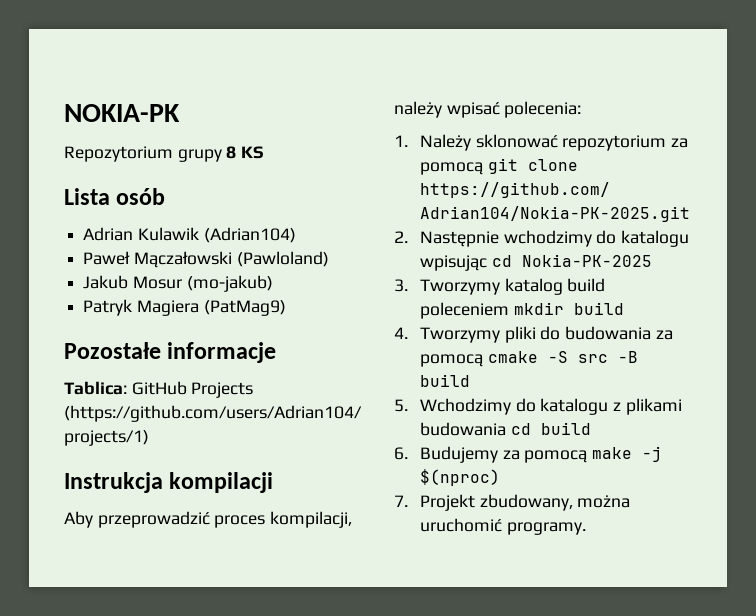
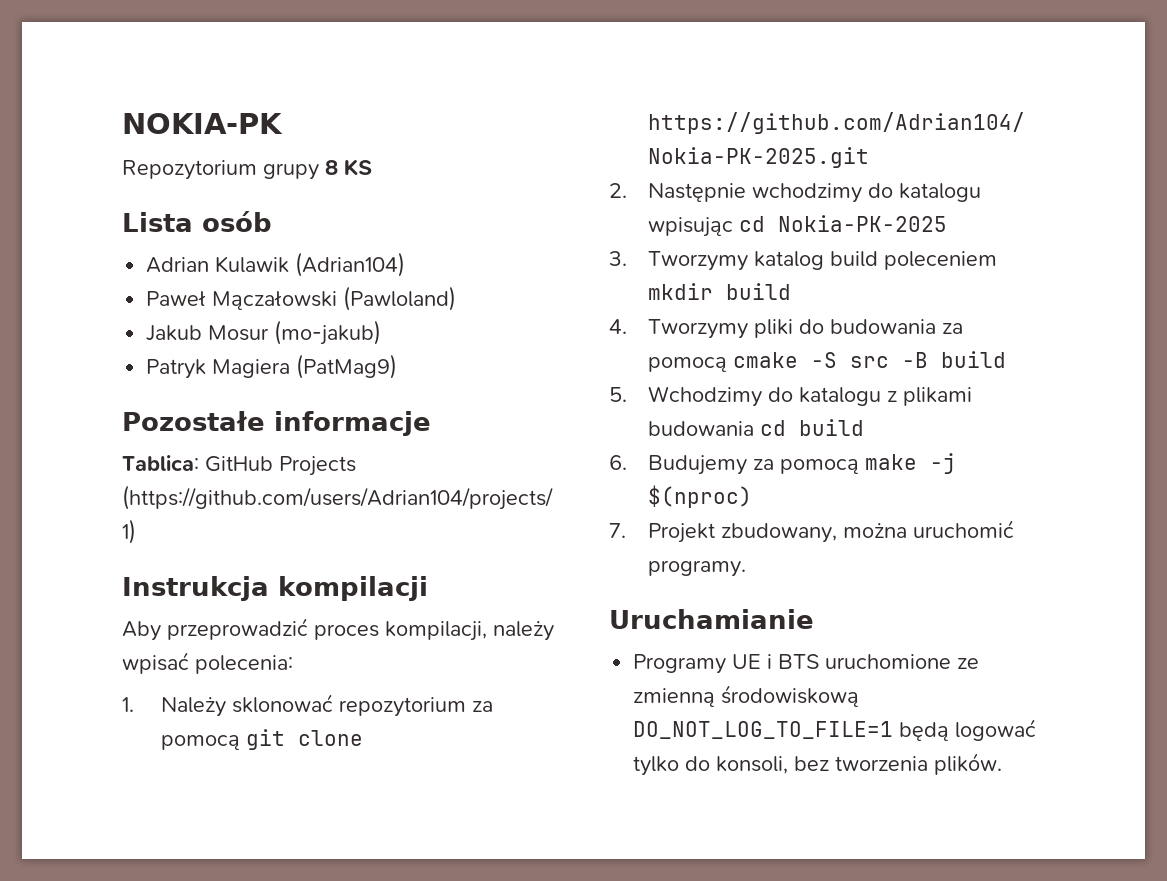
+ Uruchamianie
+ Programy UE i BTS uruchomione ze zmienną środowiskową DO_NOT_LOG_TO_FILE=1 będą logować tylko do konsoli, bez tworzenia plików.

